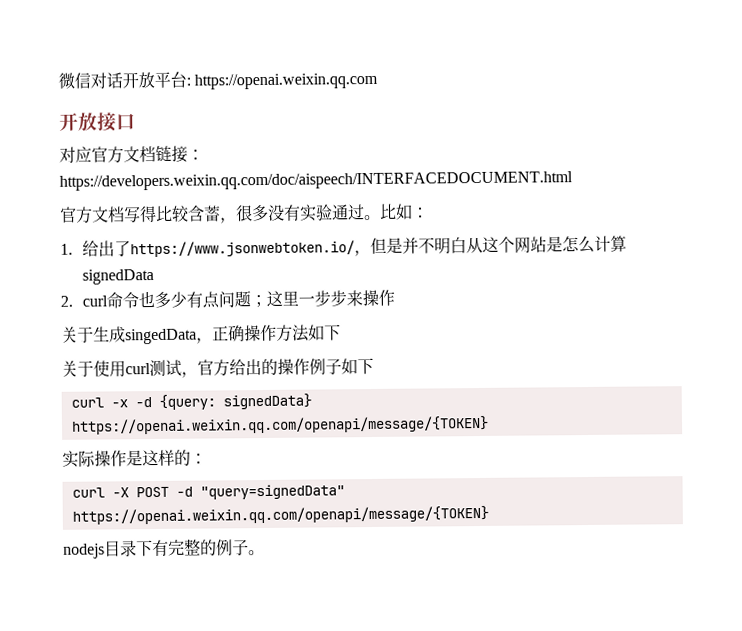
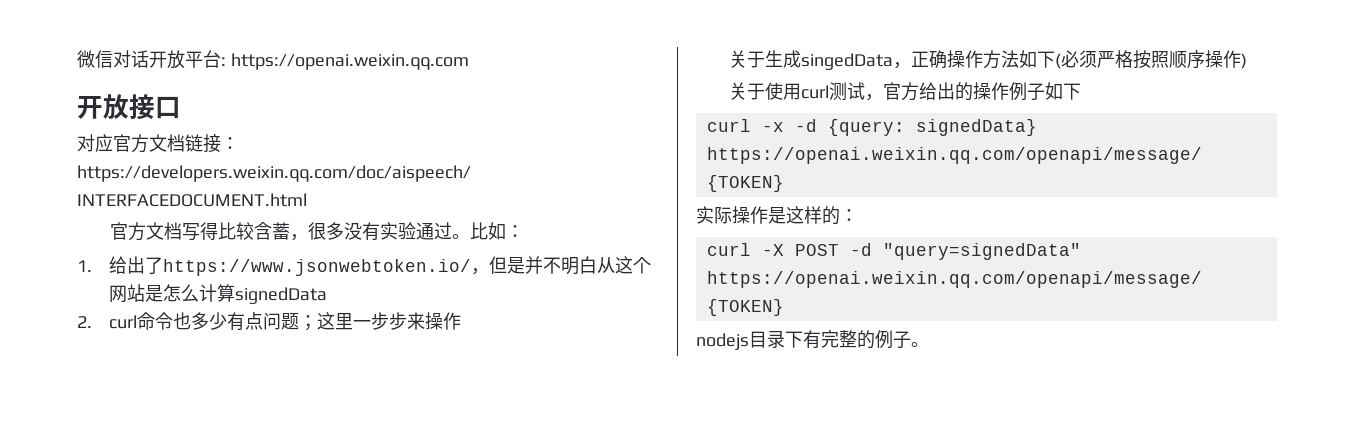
- 关于生成singedData，正确操作方法如下
+ 关于生成singedData，正确操作方法如下(必须严格按照顺序操作)

